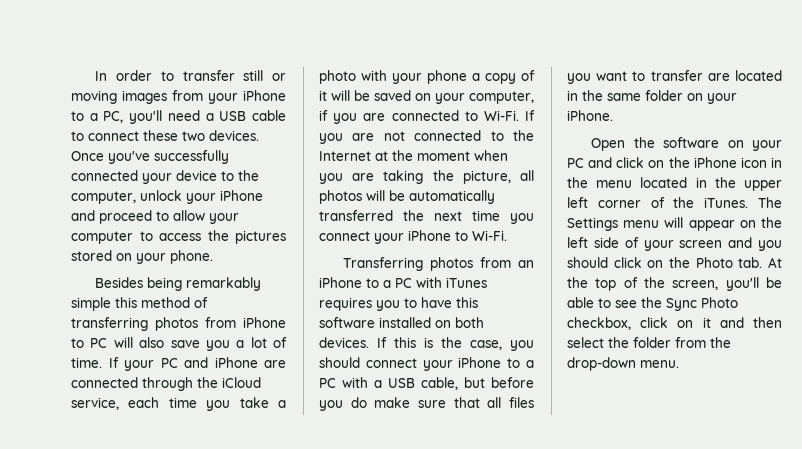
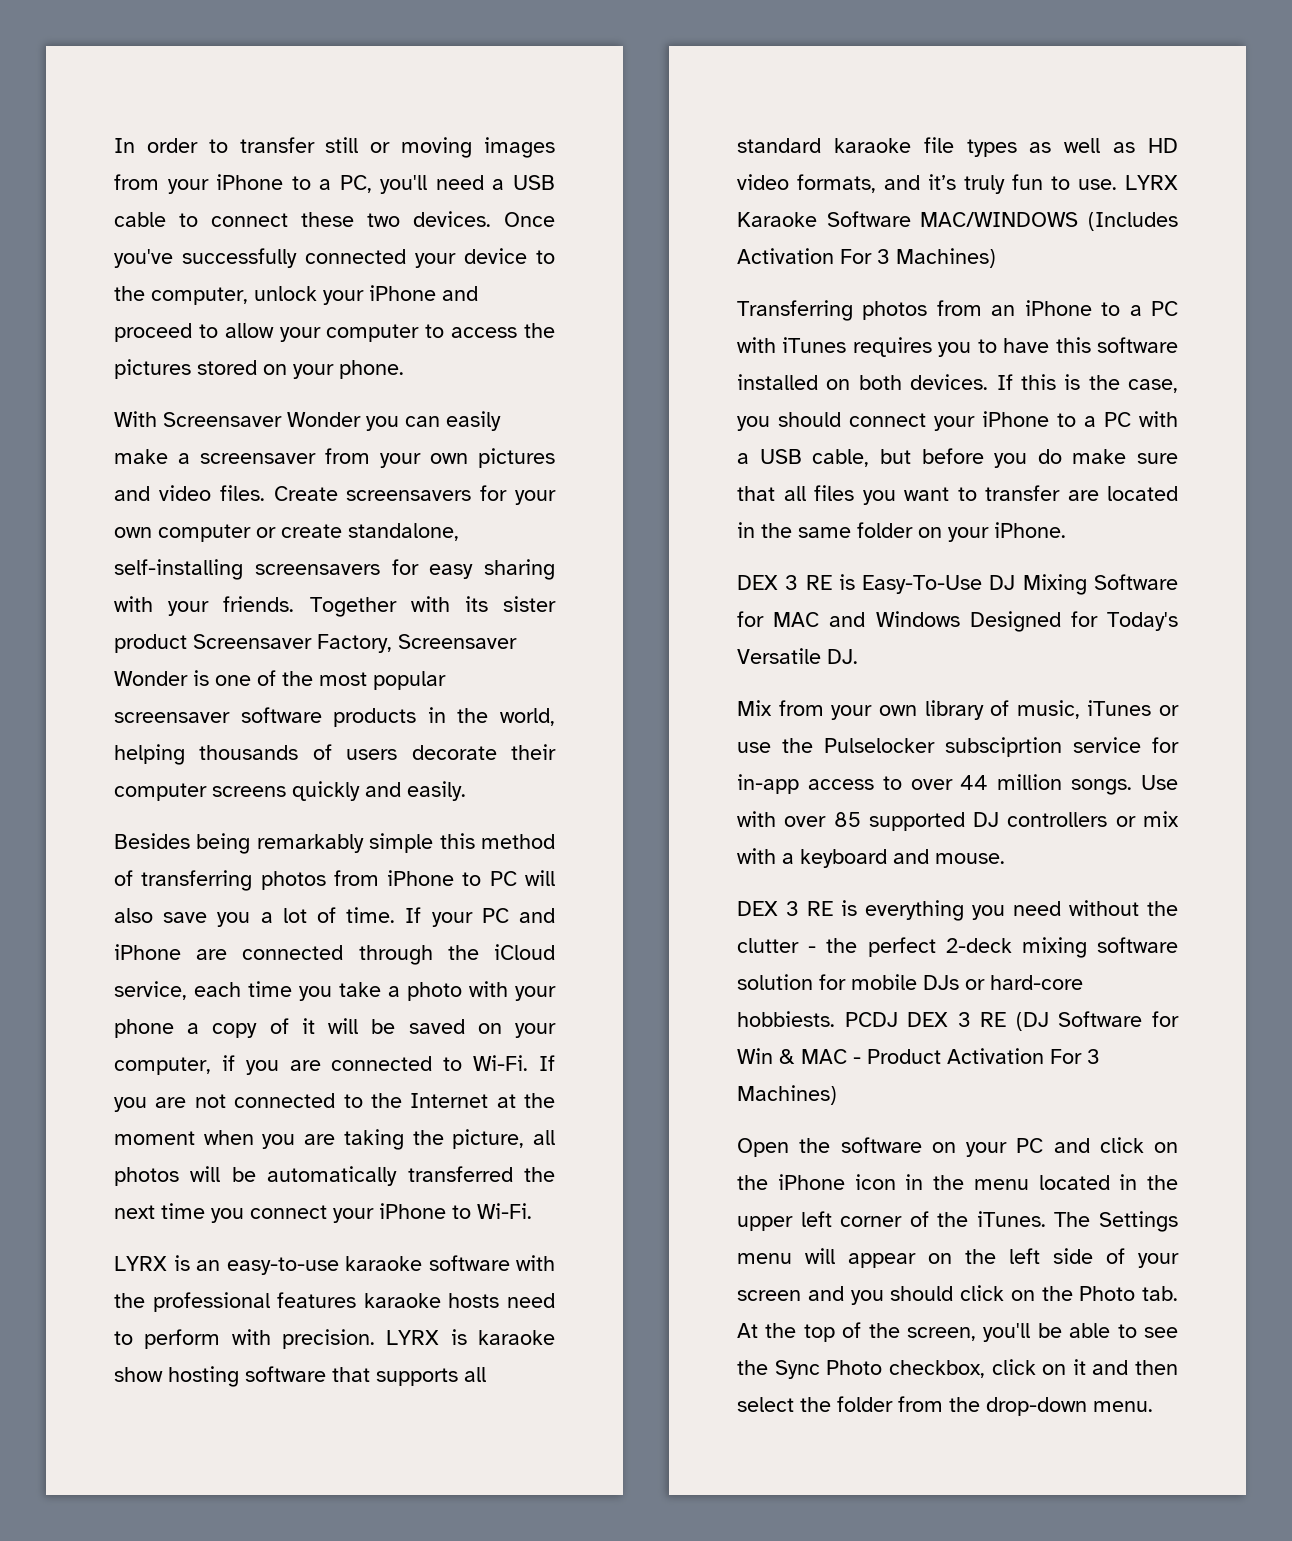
+ With Screensaver Wonder you can easily make a screensaver from your own pictures and video files. Create screensavers for your own computer or create standalone, self-installing screensavers for easy sharing with your friends. Together with its sister product Screensaver Factory, Screensaver Wonder is one of the most popular screensaver software products in the world, helping thousands of users decorate their computer screens quickly and easily.
+ LYRX is an easy-to-use karaoke software with the professional features karaoke hosts need to perform with precision. LYRX is karaoke show hosting software that supports all standard karaoke file types as well as HD video formats, and it’s truly fun to use. LYRX Karaoke Software MAC/WINDOWS (Includes Activation For 3 Machines)
+ DEX 3 RE is Easy-To-Use DJ Mixing Software for MAC and Windows Designed for Today's Versatile DJ.
+ Mix from your own library of music, iTunes or use the Pulselocker subsciprtion service for in-app access to over 44 million songs. Use with over 85 supported DJ controllers or mix with a keyboard and mouse.
+ DEX 3 RE is everything you need without the clutter - the perfect 2-deck mixing software solution for mobile DJs or hard-core hobbiests. PCDJ DEX 3 RE (DJ Software for Win & MAC - Product Activation For 3 Machines)

